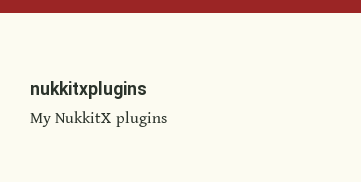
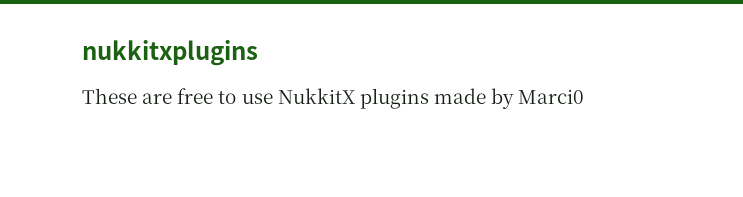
- My NukkitX plugins
+ These are free to use NukkitX plugins made by Marci0

